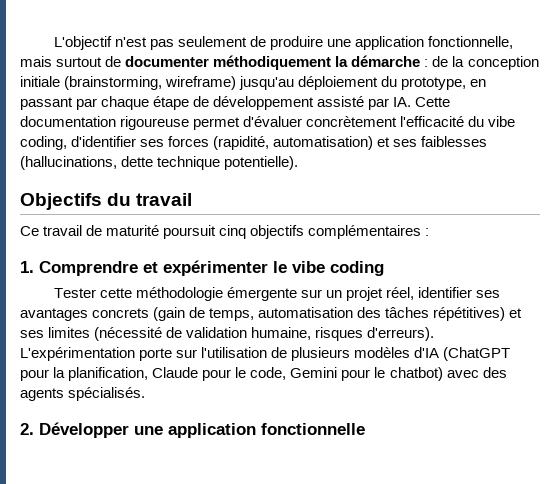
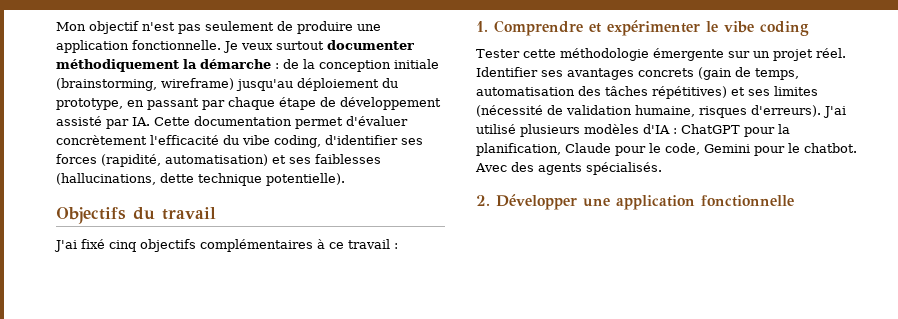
- L'objectif n'est pas seulement de produire une application fonctionnelle, mais surtout de documenter méthodiquement la démarche : de la conception initiale (brainstorming, wireframe) jusqu'au déploiement du prototype, en passant par chaque étape de développement assisté par IA. Cette documentation rigoureuse permet d'évaluer concrètement l'efficacité du vibe coding, d'identifier ses forces (rapidité, automatisation) et ses faiblesses (hallucinations, dette technique potentielle).
+ Mon objectif n'est pas seulement de produire une application fonctionnelle. Je veux surtout documenter méthodiquement la démarche : de la conception initiale (brainstorming, wireframe) jusqu'au déploiement du prototype, en passant par chaque étape de développement assisté par IA. Cette documentation permet d'évaluer concrètement l'efficacité du vibe coding, d'identifier ses forces (rapidité, automatisation) et ses faiblesses (hallucinations, dette technique potentielle).
- Ce travail de maturité poursuit cinq objectifs complémentaires :
+ J'ai fixé cinq objectifs complémentaires à ce travail :
- Tester cette méthodologie émergente sur un projet réel, identifier ses avantages concrets (gain de temps, automatisation des tâches répétitives) et ses limites (nécessité de validation humaine, risques d'erreurs).
+ Tester cette méthodologie émergente sur un projet réel. Identifier ses avantages concrets (gain de temps, automatisation des tâches répétitives) et ses limites (nécessité de validation humaine, risques d'erreurs).
- L'expérimentation porte sur l'utilisation de plusieurs modèles d'IA (ChatGPT pour la planification, Claude pour le code, Gemini pour le chatbot) avec des agents spécialisés.
+ J'ai utilisé plusieurs modèles d'IA : ChatGPT pour la planification, Claude pour le code, Gemini pour le chatbot. Avec des agents spécialisés.

